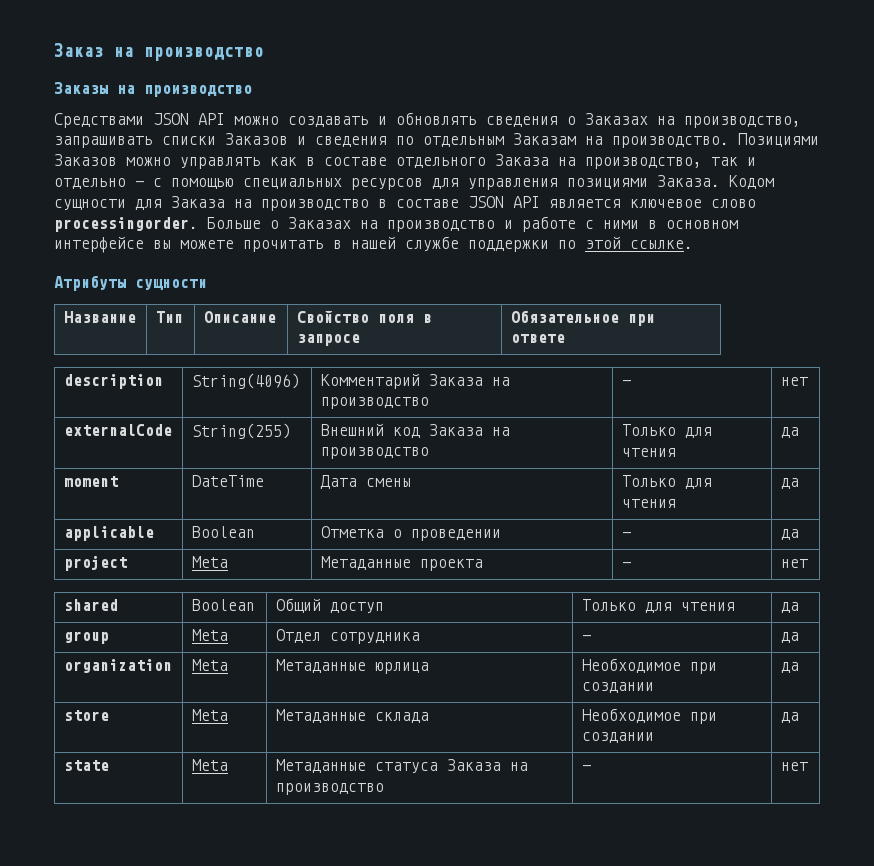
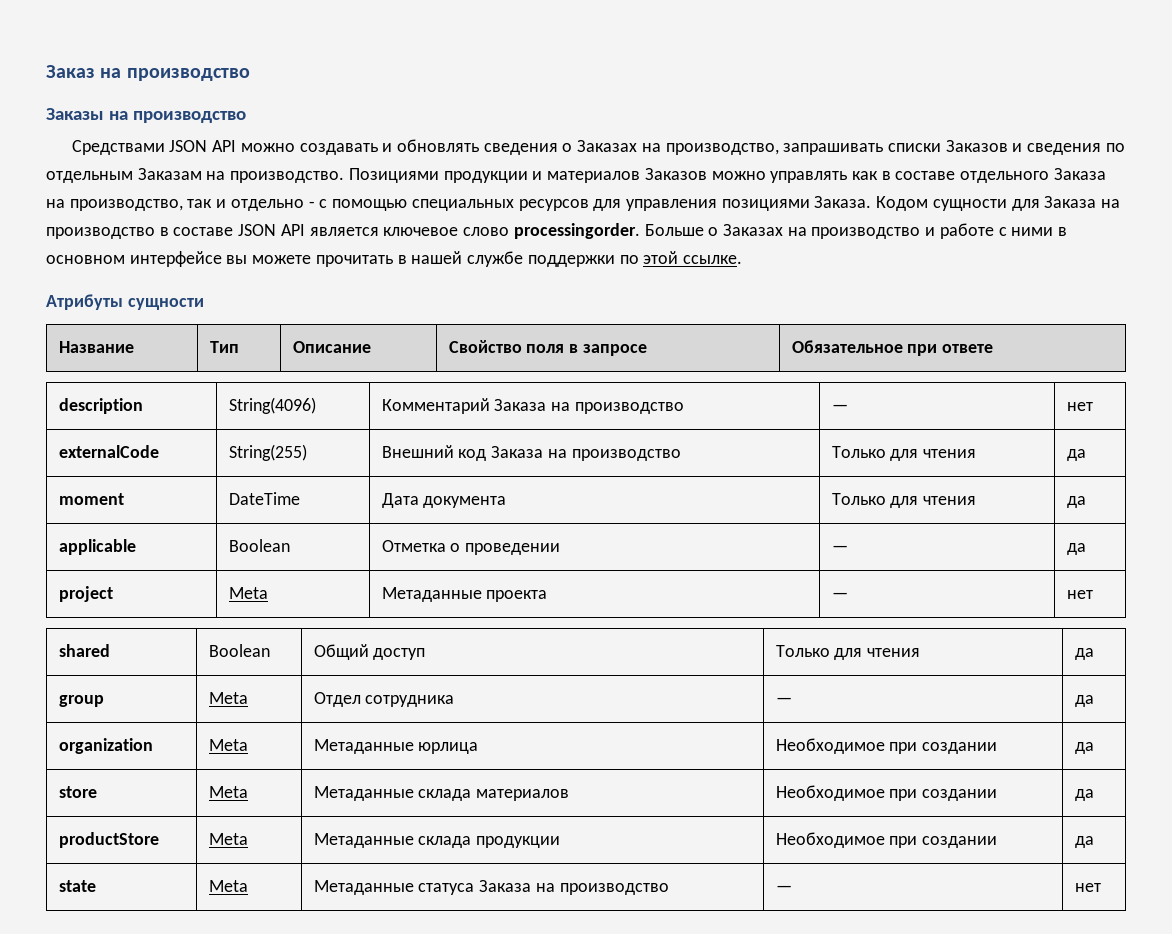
- Позициями Заказов можно управлять как в составе отдельного Заказа на производство, так и отдельно - с помощью специальных ресурсов для управления позициями Заказа.
+ Позициями продукции и материалов Заказов можно управлять как в составе отдельного Заказа на производство, так и отдельно - с помощью специальных ресурсов для управления позициями Заказа.
- moment | DateTime | Дата смены | Только для чтения | да
+ moment | DateTime | Дата документа | Только для чтения | да
- store | Meta | Метаданные склада | Необходимое при создании | да
+ store | Meta | Метаданные склада материалов | Необходимое при создании | да
+ productStore | Meta | Метаданные склада продукции | Необходимое при создании | да

